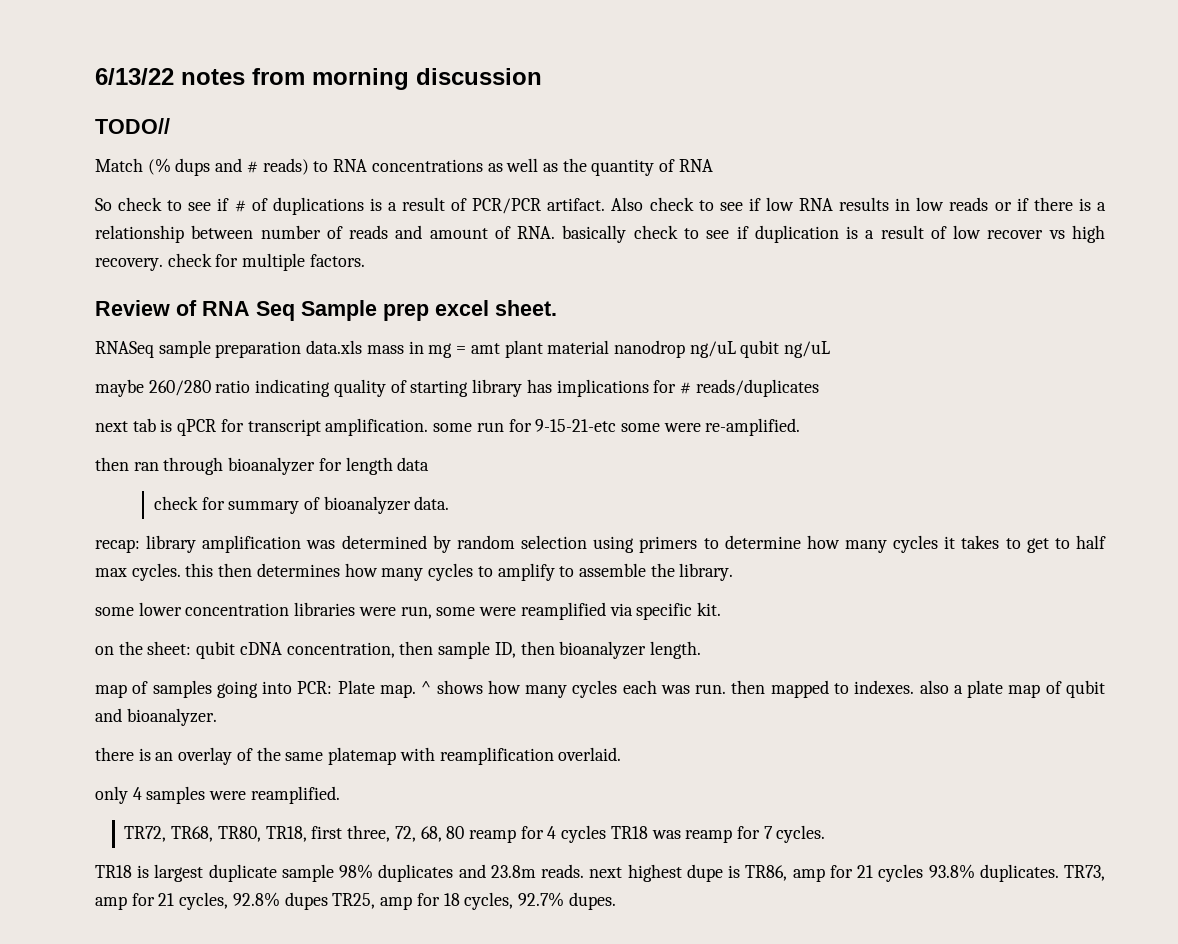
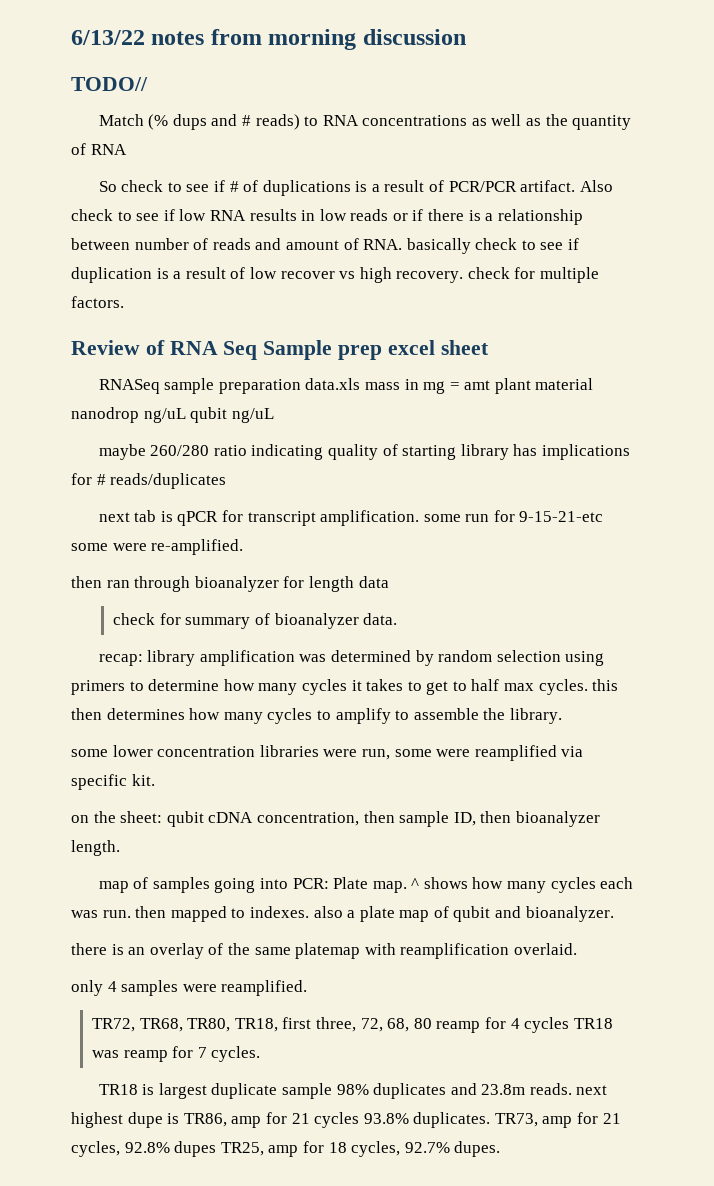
- Review of RNA Seq Sample prep excel sheet.
+ Review of RNA Seq Sample prep excel sheet

